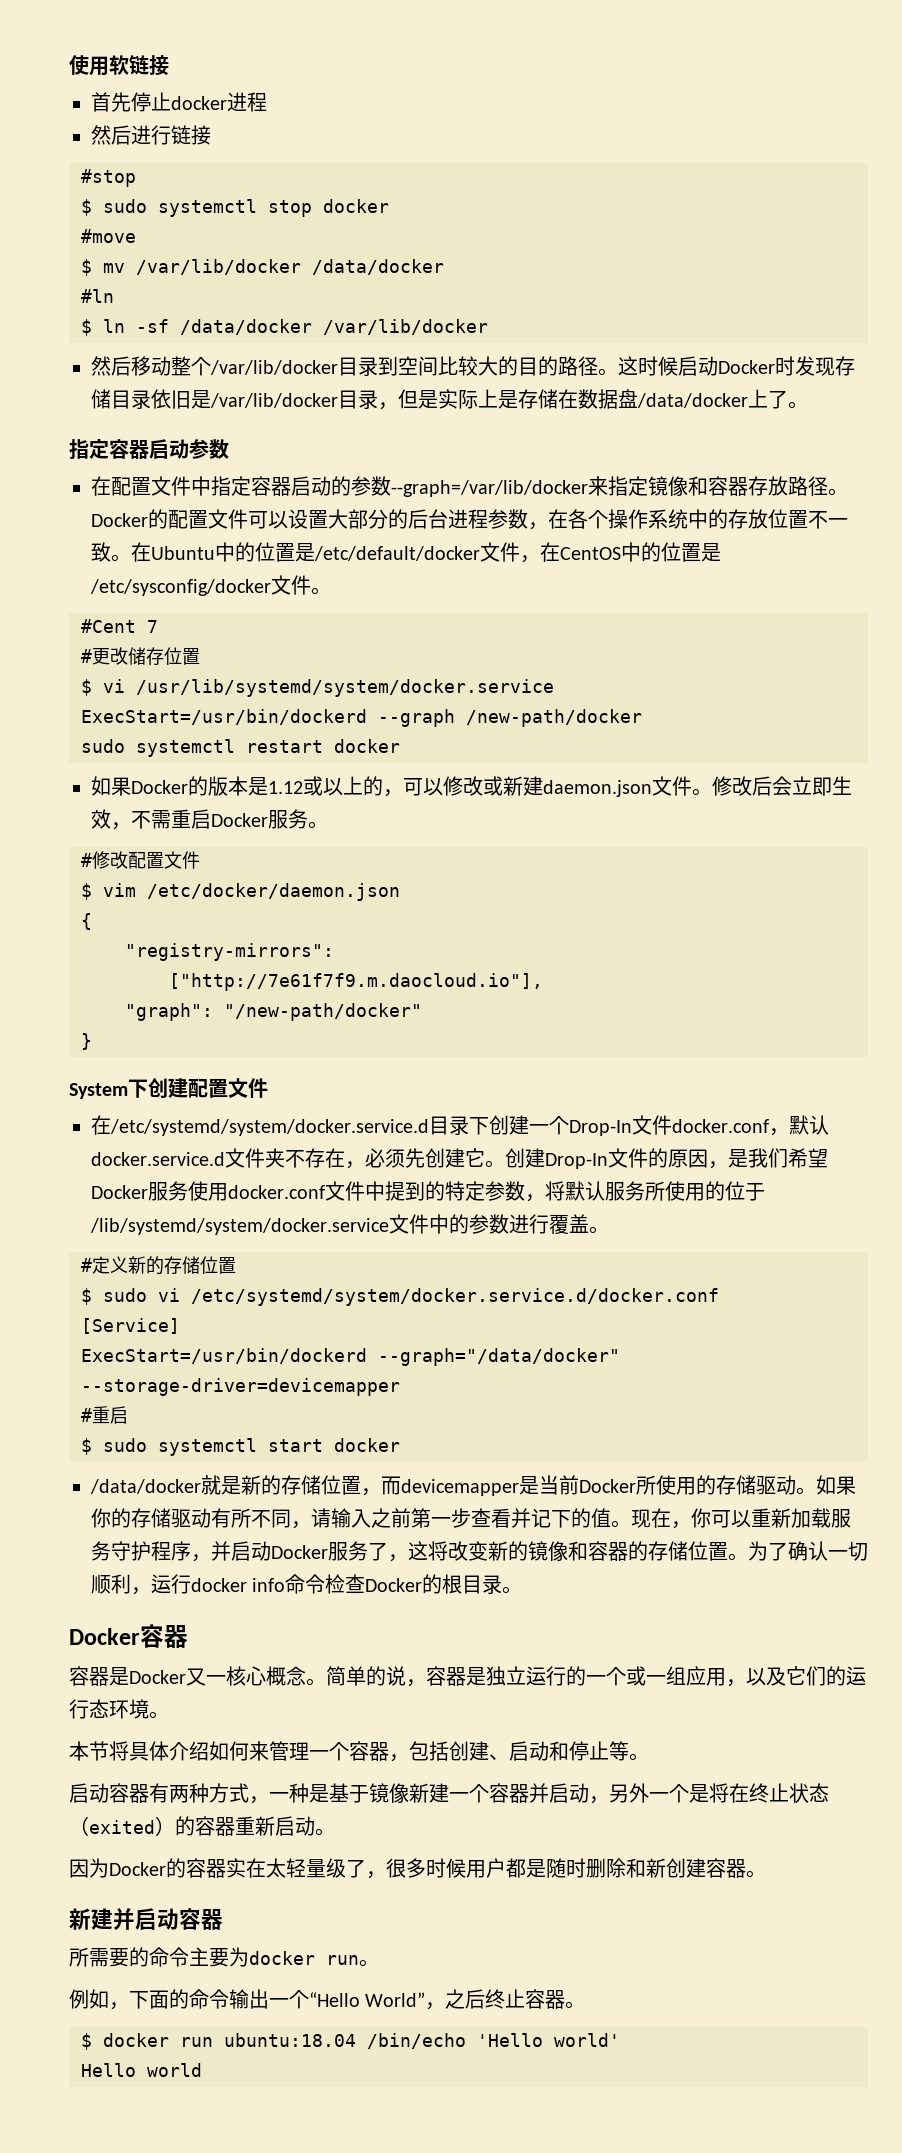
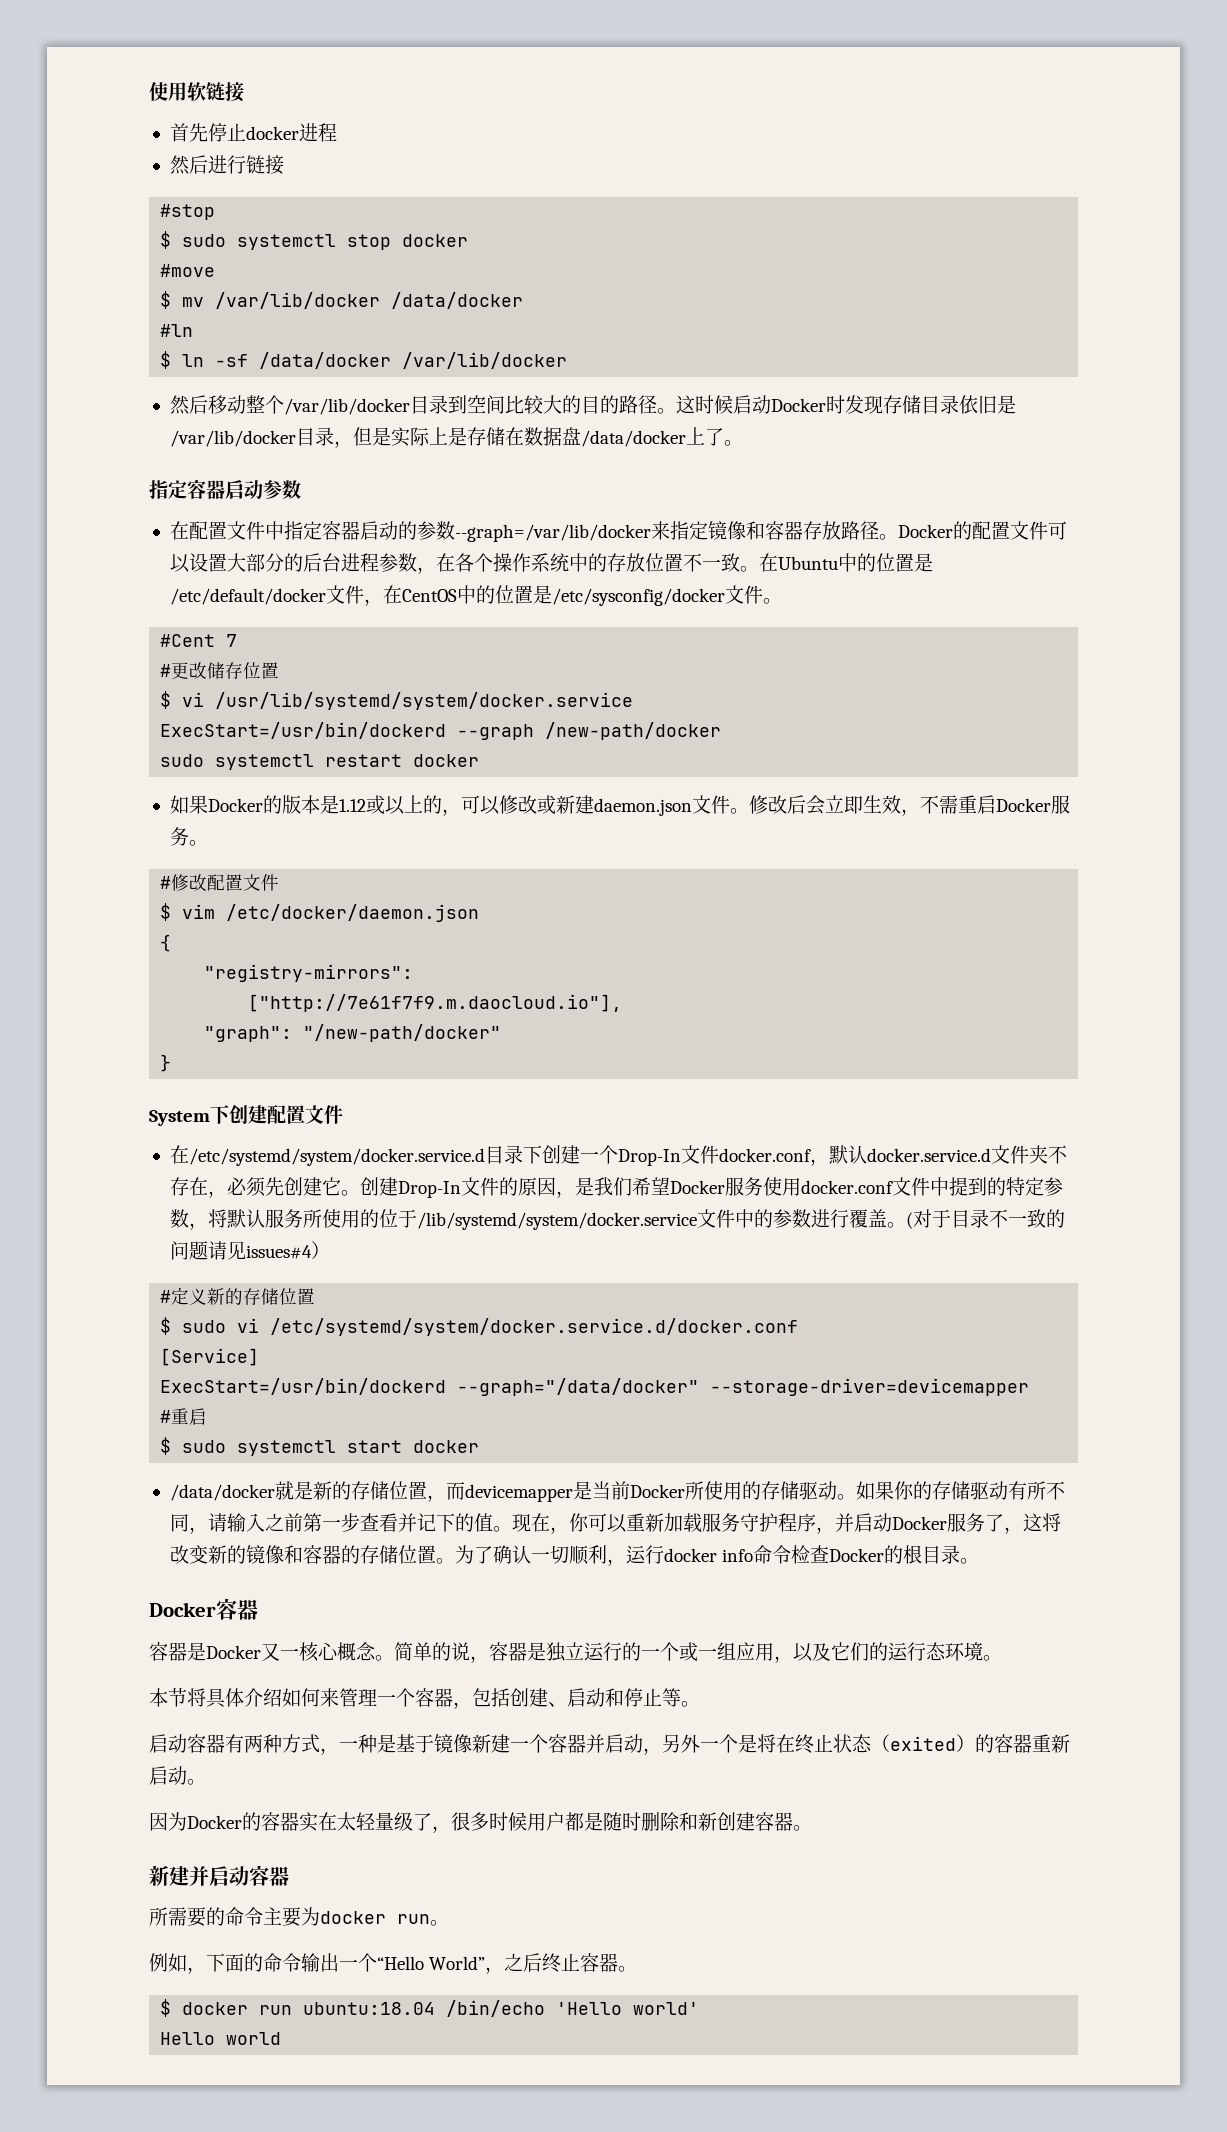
+ (对于目录不一致的问题请见issues#4）

